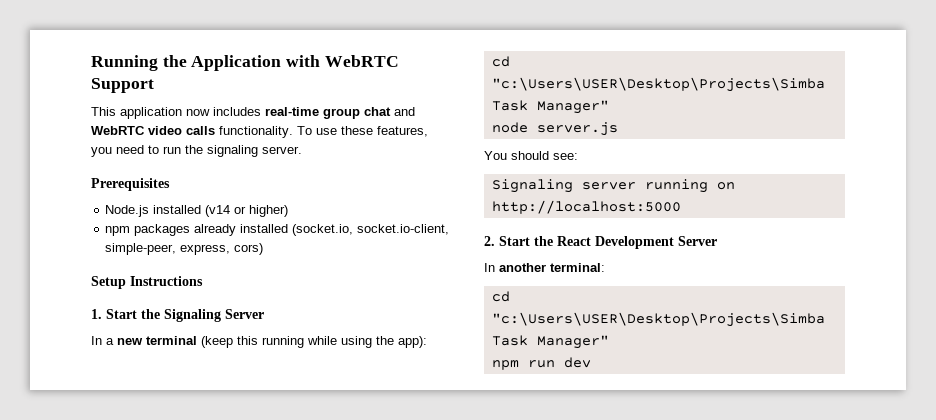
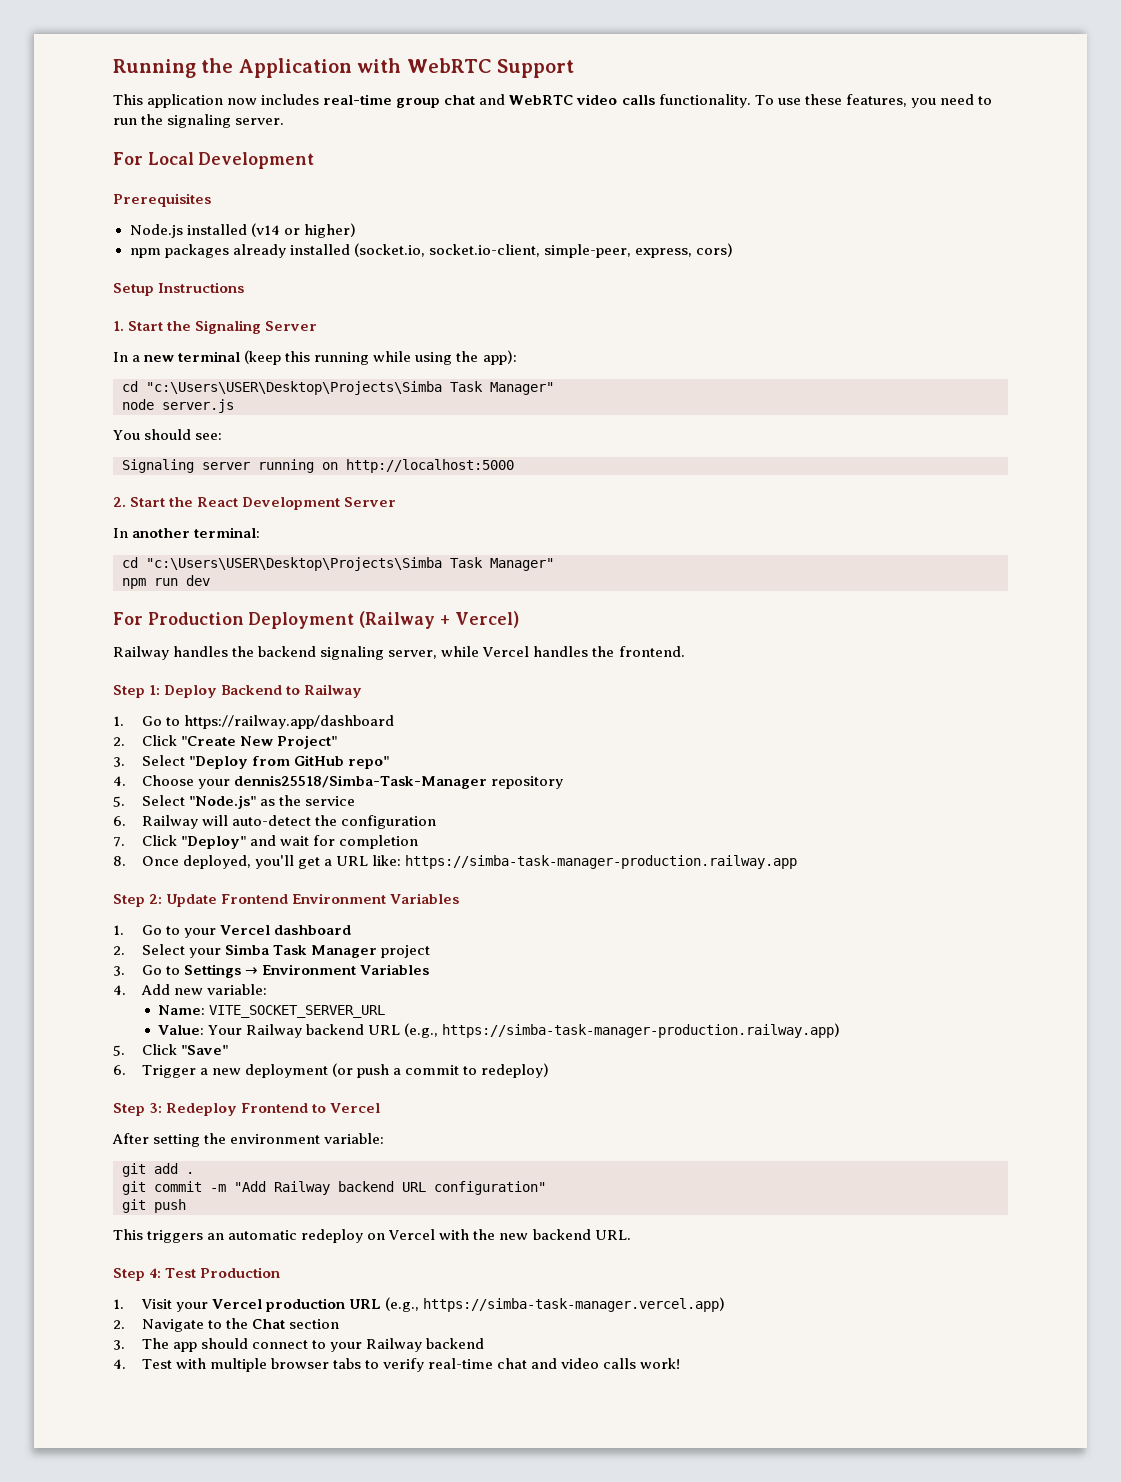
+ For Local Development
+ For Production Deployment (Railway + Vercel)
+ Railway handles the backend signaling server, while Vercel handles the frontend.
+ Step 1: Deploy Backend to Railway
+ 1. Go to https://railway.app/dashboard
+ 2. Click "Create New Project"
+ 3. Select "Deploy from GitHub repo"
+ 4. Choose your dennis25518/Simba-Task-Manager repository
+ 5. Select "Node.js" as the service
+ 6. Railway will auto-detect the configuration
+ 7. Click "Deploy" and wait for completion
+ 8. Once deployed, you'll get a URL like: https://simba-task-manager-production.railway.app
+ Step 2: Update Frontend Environment Variables
+ 1. Go to your Vercel dashboard
+ 2. Select your Simba Task Manager project
+ 3. Go to Settings → Environment Variables
+ 4. Add new variable:
+ Name: VITE_SOCKET_SERVER_URL
+ Value: Your Railway backend URL (e.g., https://simba-task-manager-production.railway.app)
+ 5. Click "Save"
+ 6. Trigger a new deployment (or push a commit to redeploy)
+ Step 3: Redeploy Frontend to Vercel
+ After setting the environment variable:
+ git add .
+ git commit -m "Add Railway backend URL configuration"
+ git push
+ This triggers an automatic redeploy on Vercel with the new backend URL.
+ Step 4: Test Production
+ 1. Visit your Vercel production URL (e.g., https://simba-task-manager.vercel.app)
+ 2. Navigate to the Chat section
+ 3. The app should connect to your Railway backend
+ 4. Test with multiple browser tabs to verify real-time chat and video calls work!

